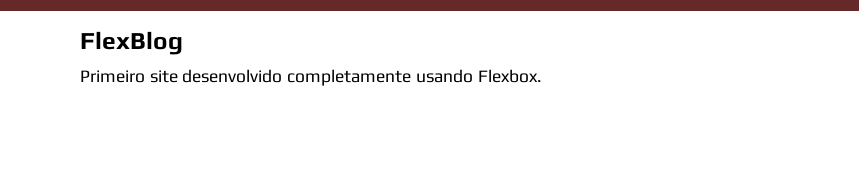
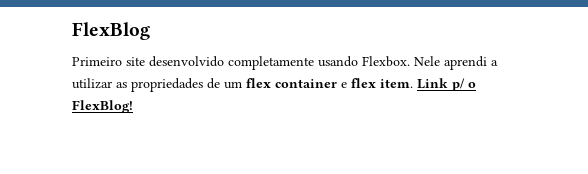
+ Nele aprendi a utilizar as propriedades de um flex container e flex item. Link p/ o FlexBlog!

